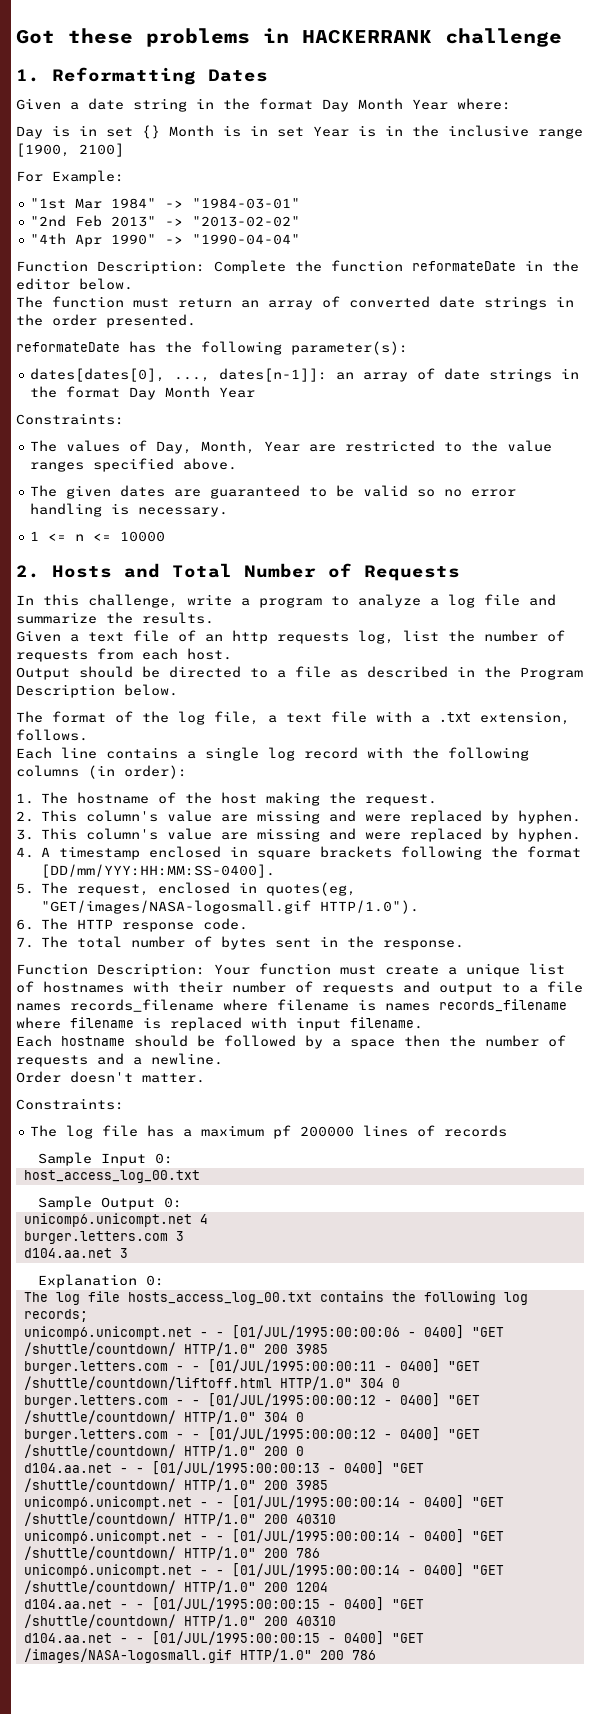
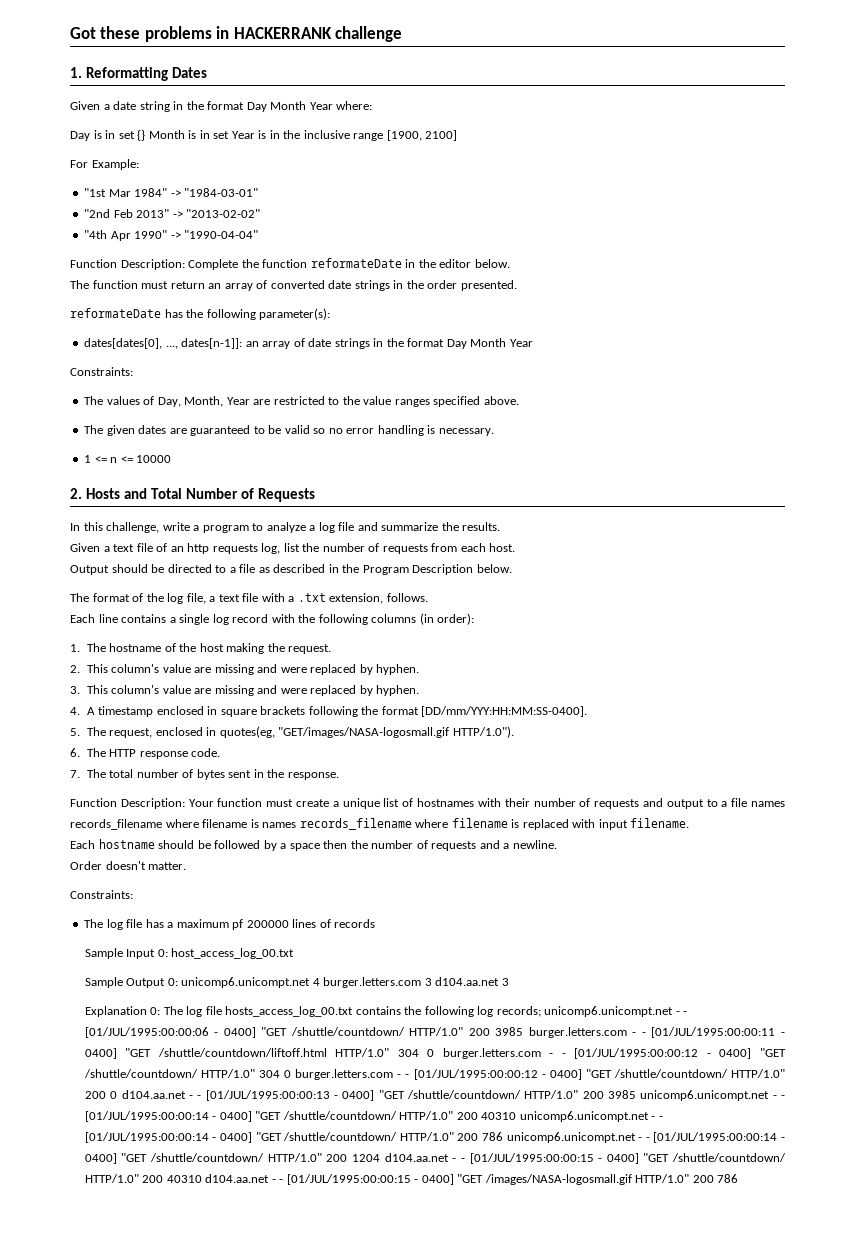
- Sample Input 0:
- host_access_log_00.txt
+ Sample Input 0: host_access_log_00.txt
- Sample Output 0:
- unicomp6.unicompt.net 4
- burger.letters.com 3
- d104.aa.net 3
+ Sample Output 0: unicomp6.unicompt.net 4 burger.letters.com 3 d104.aa.net 3
- Explanation 0:
- The log file hosts_access_log_00.txt contains the following log records;
- unicomp6.unicompt.net - - [01/JUL/1995:00:00:06 - 0400] "GET /shuttle/countdown/ HTTP/1.0" 200 3985
- burger.letters.com - - [01/JUL/1995:00:00:11 - 0400] "GET /shuttle/countdown/liftoff.html HTTP/1.0" 304 0
- burger.letters.com - - [01/JUL/1995:00:00:12 - 0400] "GET /shuttle/countdown/ HTTP/1.0" 304 0
- burger.letters.com - - [01/JUL/1995:00:00:12 - 0400] "GET /shuttle/countdown/ HTTP/1.0" 200 0
- d104.aa.net - - [01/JUL/1995:00:00:13 - 0400] "GET /shuttle/countdown/ HTTP/1.0" 200 3985
- unicomp6.unicompt.net - - [01/JUL/1995:00:00:14 - 0400] "GET /shuttle/countdown/ HTTP/1.0" 200 40310
- unicomp6.unicompt.net - - [01/JUL/1995:00:00:14 - 0400] "GET /shuttle/countdown/ HTTP/1.0" 200 786
- unicomp6.unicompt.net - - [01/JUL/1995:00:00:14 - 0400] "GET /shuttle/countdown/ HTTP/1.0" 200 1204
- d104.aa.net - - [01/JUL/1995:00:00:15 - 0400] "GET /shuttle/countdown/ HTTP/1.0" 200 40310
- d104.aa.net - - [01/JUL/1995:00:00:15 - 0400] "GET /images/NASA-logosmall.gif HTTP/1.0" 200 786
+ Explanation 0: The log file hosts_access_log_00.txt contains the following log records; unicomp6.unicompt.net - - [01/JUL/1995:00:00:06 - 0400] "GET /shuttle/countdown/ HTTP/1.0" 200 3985 burger.letters.com - - [01/JUL/1995:00:00:11 - 0400] "GET /shuttle/countdown/liftoff.html HTTP/1.0" 304 0 burger.letters.com - - [01/JUL/1995:00:00:12 - 0400] "GET /shuttle/countdown/ HTTP/1.0" 304 0 burger.letters.com - - [01/JUL/1995:00:00:12 - 0400] "GET /shuttle/countdown/ HTTP/1.0" 200 0 d104.aa.net - - [01/JUL/1995:00:00:13 - 0400] "GET /shuttle/countdown/ HTTP/1.0" 200 3985 unicomp6.unicompt.net - - [01/JUL/1995:00:00:14 - 0400] "GET /shuttle/countdown/ HTTP/1.0" 200 40310 unicomp6.unicompt.net - - [01/JUL/1995:00:00:14 - 0400] "GET /shuttle/countdown/ HTTP/1.0" 200 786 unicomp6.unicompt.net - - [01/JUL/1995:00:00:14 - 0400] "GET /shuttle/countdown/ HTTP/1.0" 200 1204 d104.aa.net - - [01/JUL/1995:00:00:15 - 0400] "GET /shuttle/countdown/ HTTP/1.0" 200 40310 d104.aa.net - - [01/JUL/1995:00:00:15 - 0400] "GET /images/NASA-logosmall.gif HTTP/1.0" 200 786

